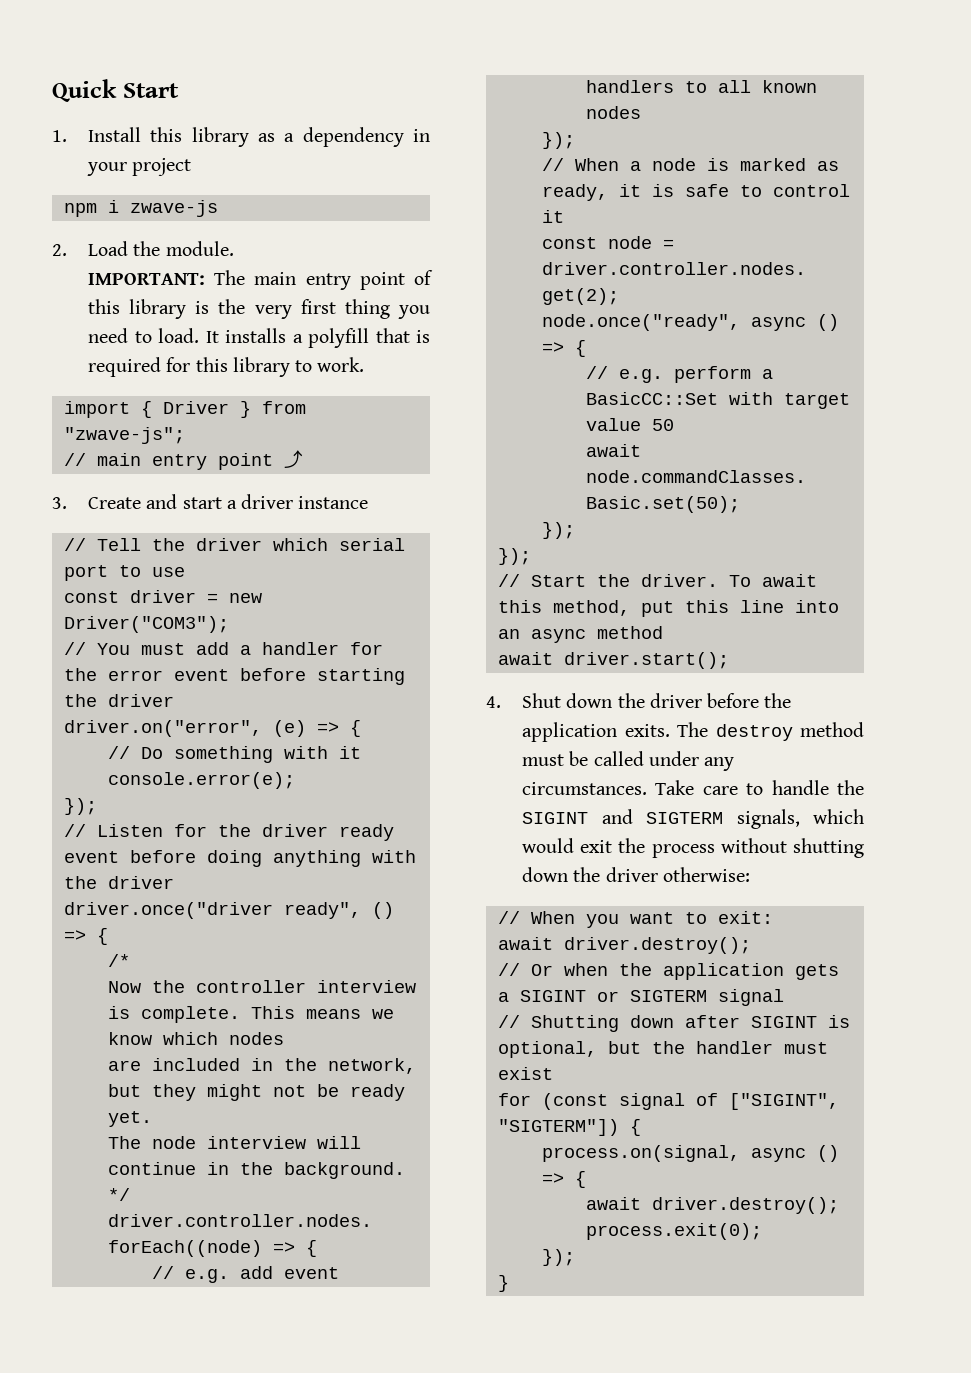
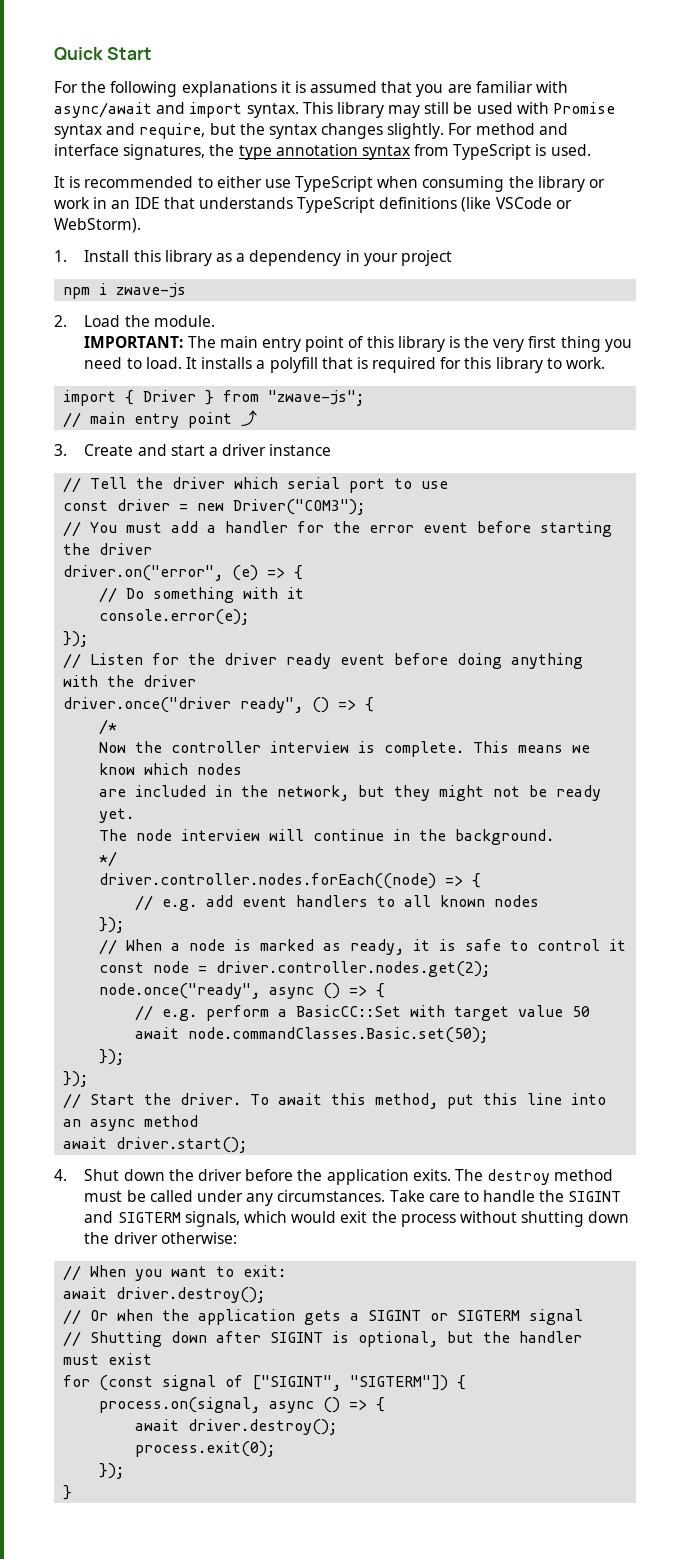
+ For the following explanations it is assumed that you are familiar with async/await and import syntax. This library may still be used with Promise syntax and require, but the syntax changes slightly. For method and interface signatures, the type annotation syntax from TypeScript is used.
+ It is recommended to either use TypeScript when consuming the library or work in an IDE that understands TypeScript definitions (like VSCode or WebStorm).

